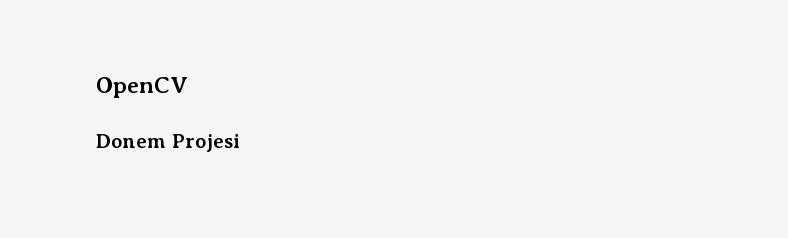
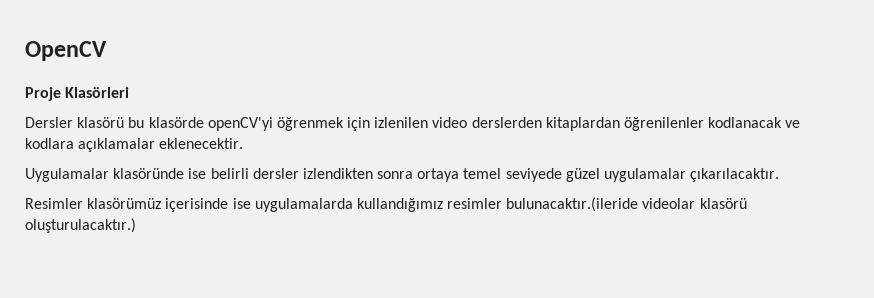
- Donem Projesi
+ Proje Klasörleri
+ Dersler klasörü bu klasörde openCV'yi öğrenmek için izlenilen video derslerden kitaplardan öğrenilenler kodlanacak ve kodlara açıklamalar eklenecektir.
+ Uygulamalar klasöründe ise belirli dersler izlendikten sonra ortaya temel seviyede güzel uygulamalar çıkarılacaktır.
+ Resimler klasörümüz içerisinde ise uygulamalarda kullandığımız resimler bulunacaktır.(ileride videolar klasörü oluşturulacaktır.)

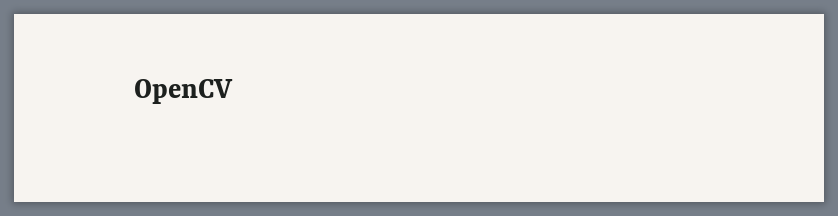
- Proje Klasörleri
- Dersler klasörü bu klasörde openCV'yi öğrenmek için izlenilen video derslerden kitaplardan öğrenilenler kodlanacak ve kodlara açıklamalar eklenecektir.
- Uygulamalar klasöründe ise belirli dersler izlendikten sonra ortaya temel seviyede güzel uygulamalar çıkarılacaktır.
- Resimler klasörümüz içerisinde ise uygulamalarda kullandığımız resimler bulunacaktır.(ileride videolar klasörü oluşturulacaktır.)

